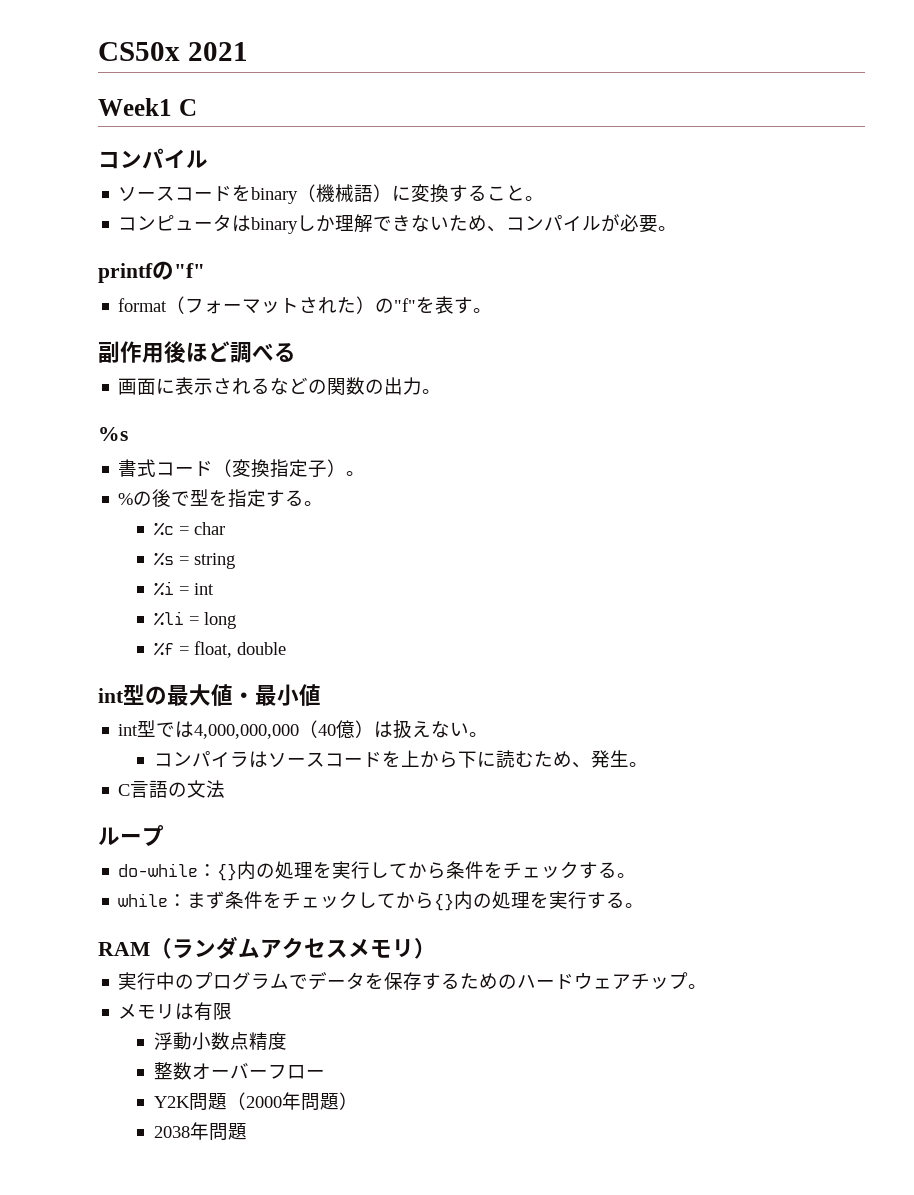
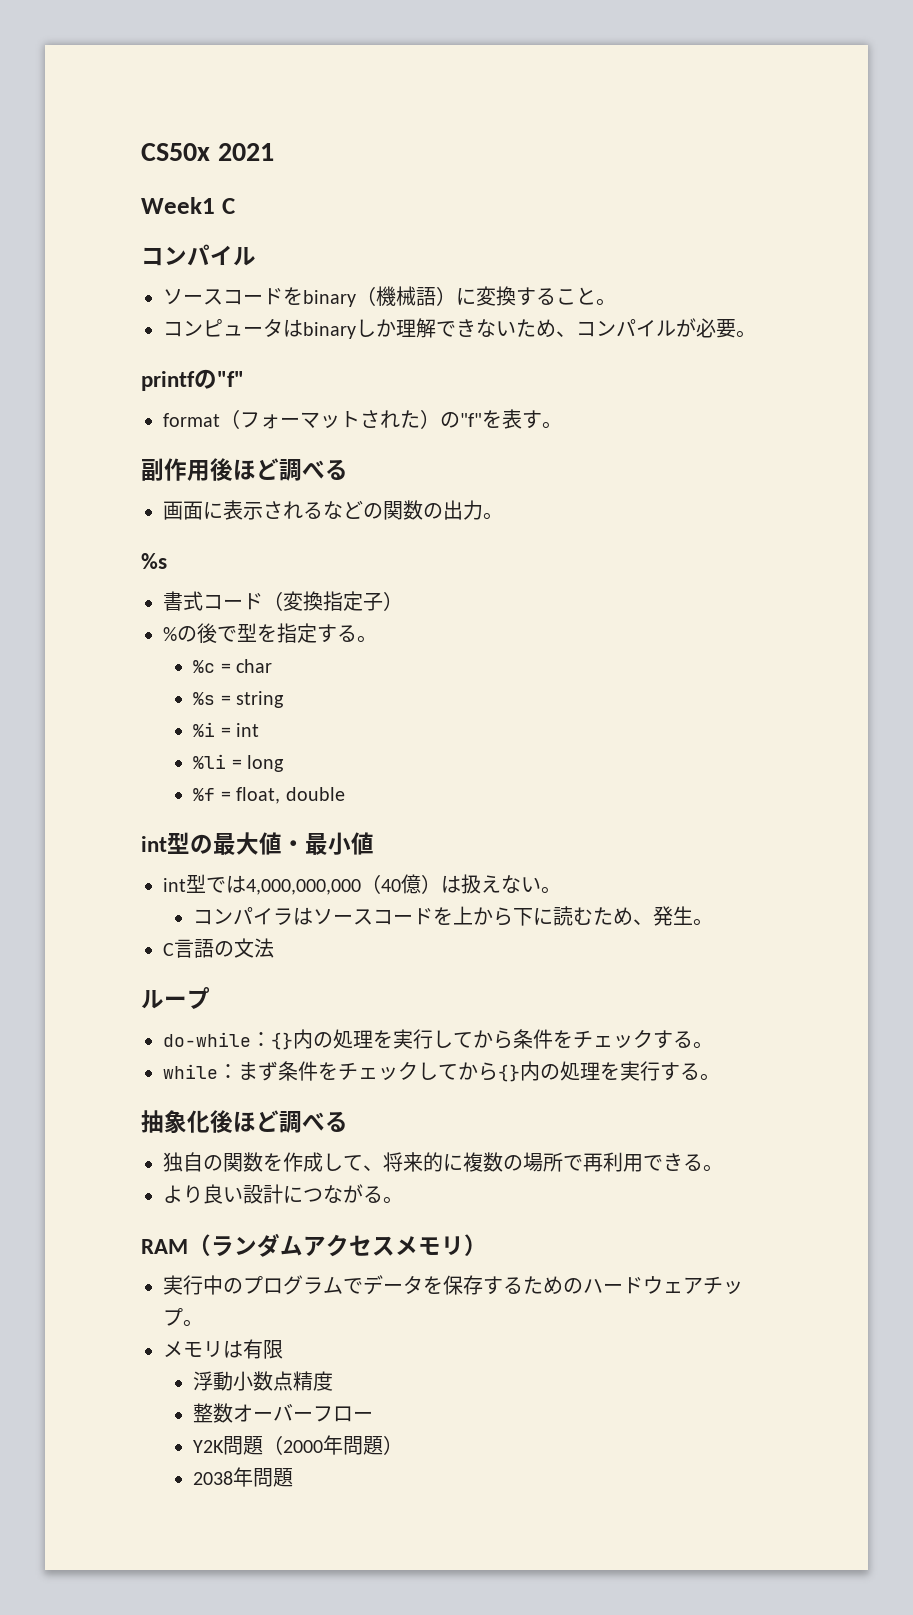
- 書式コード（変換指定子）。
+ 書式コード（変換指定子）
+ 抽象化後ほど調べる
+ 独自の関数を作成して、将来的に複数の場所で再利用できる。
+ より良い設計につながる。

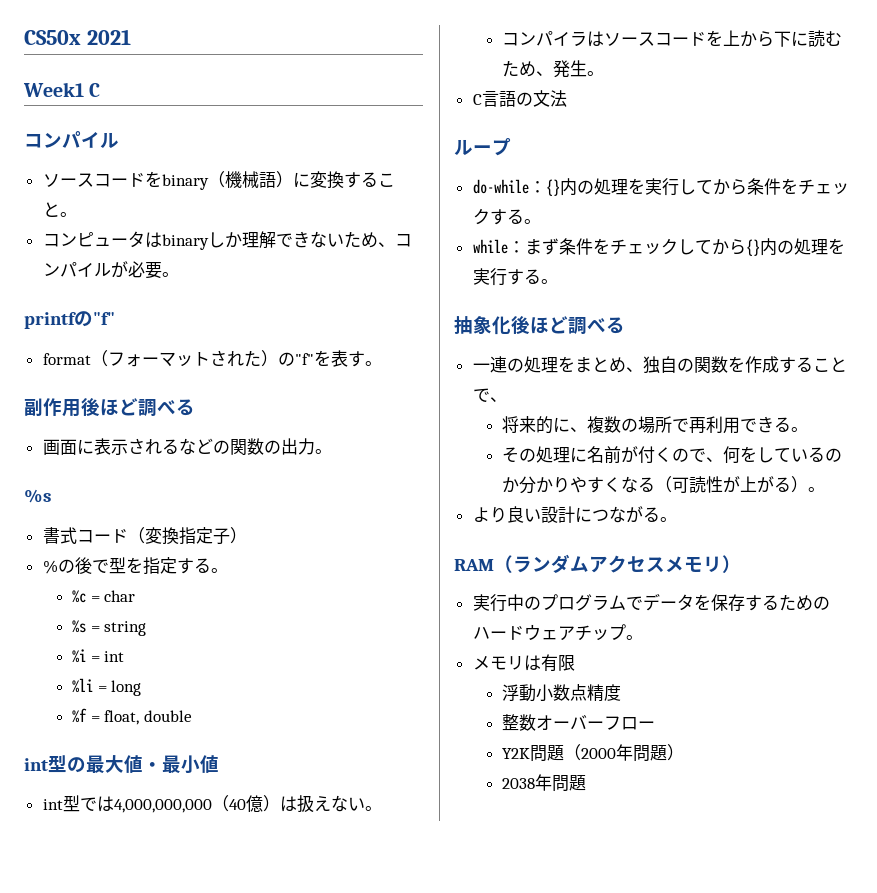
- 独自の関数を作成して、将来的に複数の場所で再利用できる。
+ 一連の処理をまとめ、独自の関数を作成することで、
+ 将来的に、複数の場所で再利用できる。
+ その処理に名前が付くので、何をしているのか分かりやすくなる（可読性が上がる）。

